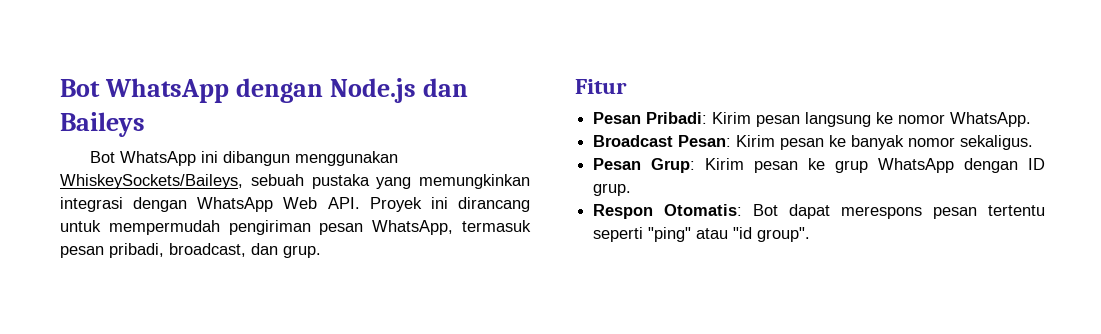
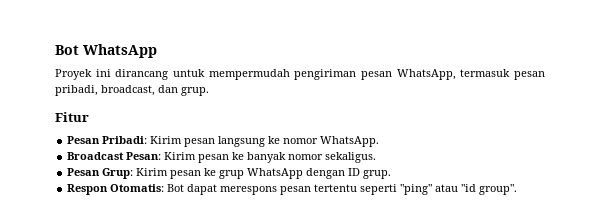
- Bot WhatsApp dengan Node.js dan Baileys
- Bot WhatsApp ini dibangun menggunakan WhiskeySockets/Baileys, sebuah pustaka yang memungkinkan integrasi dengan WhatsApp Web API. Proyek ini dirancang untuk mempermudah pengiriman pesan WhatsApp, termasuk pesan pribadi, broadcast, dan grup.
+ Bot WhatsApp
+ Proyek ini dirancang untuk mempermudah pengiriman pesan WhatsApp, termasuk pesan pribadi, broadcast, dan grup.

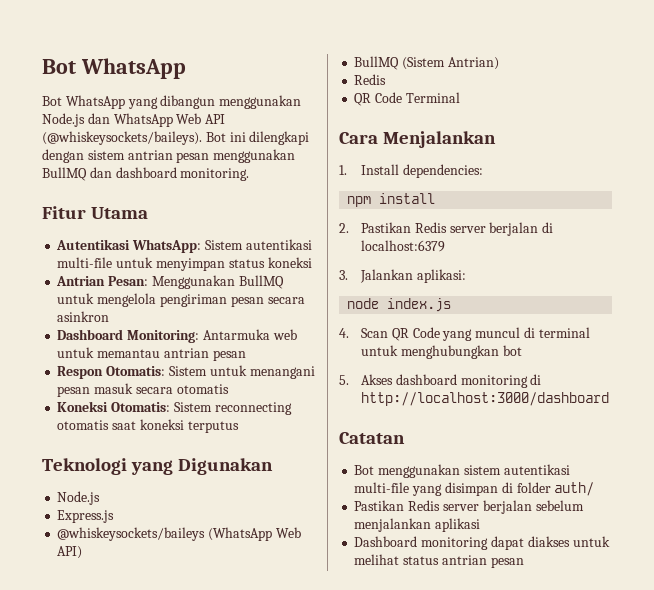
- Proyek ini dirancang untuk mempermudah pengiriman pesan WhatsApp, termasuk pesan pribadi, broadcast, dan grup.
- Fitur
- Pesan Pribadi: Kirim pesan langsung ke nomor WhatsApp.
- Broadcast Pesan: Kirim pesan ke banyak nomor sekaligus.
- Pesan Grup: Kirim pesan ke grup WhatsApp dengan ID grup.
- Respon Otomatis: Bot dapat merespons pesan tertentu seperti "ping" atau "id group".
+ Bot WhatsApp yang dibangun menggunakan Node.js dan WhatsApp Web API (@whiskeysockets/baileys). Bot ini dilengkapi dengan sistem antrian pesan menggunakan BullMQ dan dashboard monitoring.
+ Fitur Utama
+ Autentikasi WhatsApp: Sistem autentikasi multi-file untuk menyimpan status koneksi
+ Antrian Pesan: Menggunakan BullMQ untuk mengelola pengiriman pesan secara asinkron
+ Dashboard Monitoring: Antarmuka web untuk memantau antrian pesan
+ Respon Otomatis: Sistem untuk menangani pesan masuk secara otomatis
+ Koneksi Otomatis: Sistem reconnecting otomatis saat koneksi terputus
+ Teknologi yang Digunakan
+ Node.js
+ Express.js
+ @whiskeysockets/baileys (WhatsApp Web API)
+ BullMQ (Sistem Antrian)
+ Redis
+ QR Code Terminal
+ Cara Menjalankan
+ 1. Install dependencies:
+ npm install
+ 2. Pastikan Redis server berjalan di localhost:6379
+ 3. Jalankan aplikasi:
+ node index.js
+ 4. Scan QR Code yang muncul di terminal untuk menghubungkan bot
+ 5. Akses dashboard monitoring di http://localhost:3000/dashboard
+ Catatan
+ Bot menggunakan sistem autentikasi multi-file yang disimpan di folder auth/
+ Pastikan Redis server berjalan sebelum menjalankan aplikasi
+ Dashboard monitoring dapat diakses untuk melihat status antrian pesan

